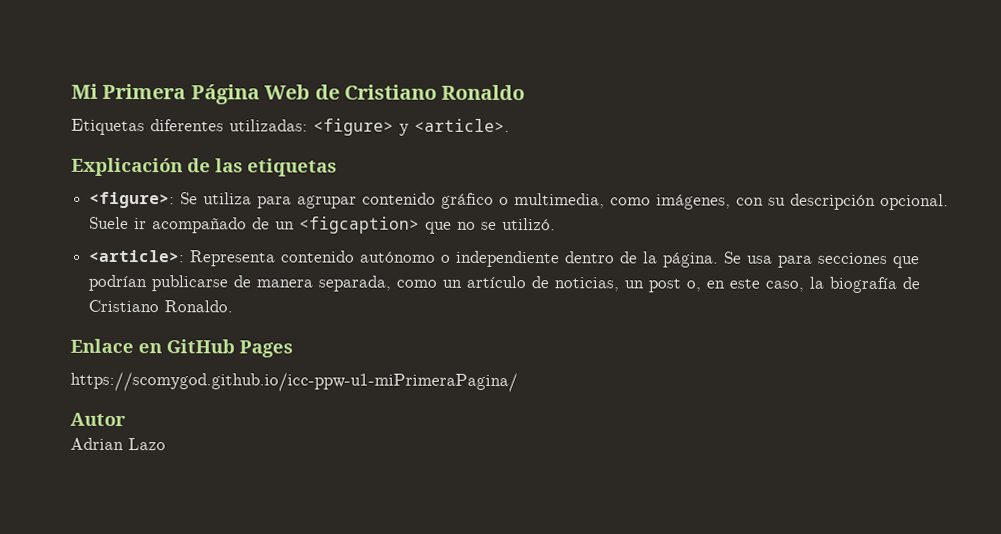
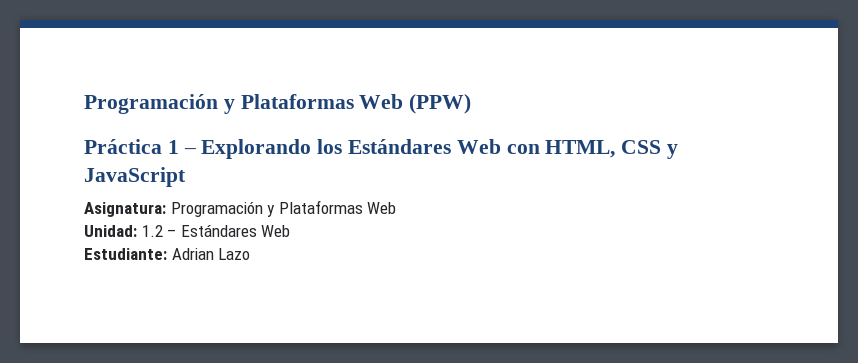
- Mi Primera Página Web de Cristiano Ronaldo
- Etiquetas diferentes utilizadas: <figure> y <article>.
- Explicación de las etiquetas
- <figure>: Se utiliza para agrupar contenido gráfico o multimedia, como imágenes, con su descripción opcional. Suele ir acompañado de un <figcaption> que no se utilizó.
- <article>: Representa contenido autónomo o independiente dentro de la página. Se usa para secciones que podrían publicarse de manera separada, como un artículo de noticias, un post o, en este caso, la biografía de Cristiano Ronaldo.
- Enlace en GitHub Pages
- https://scomygod.github.io/icc-ppw-u1-miPrimeraPagina/
- Autor
- Adrian Lazo
+ Programación y Plataformas Web (PPW)
+ Práctica 1 – Explorando los Estándares Web con HTML, CSS y JavaScript
+ Asignatura: Programación y Plataformas Web
+ Unidad: 1.2 – Estándares Web
+ Estudiante: Adrian Lazo

